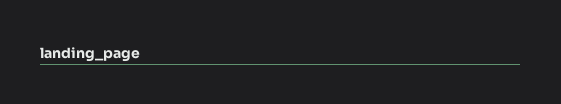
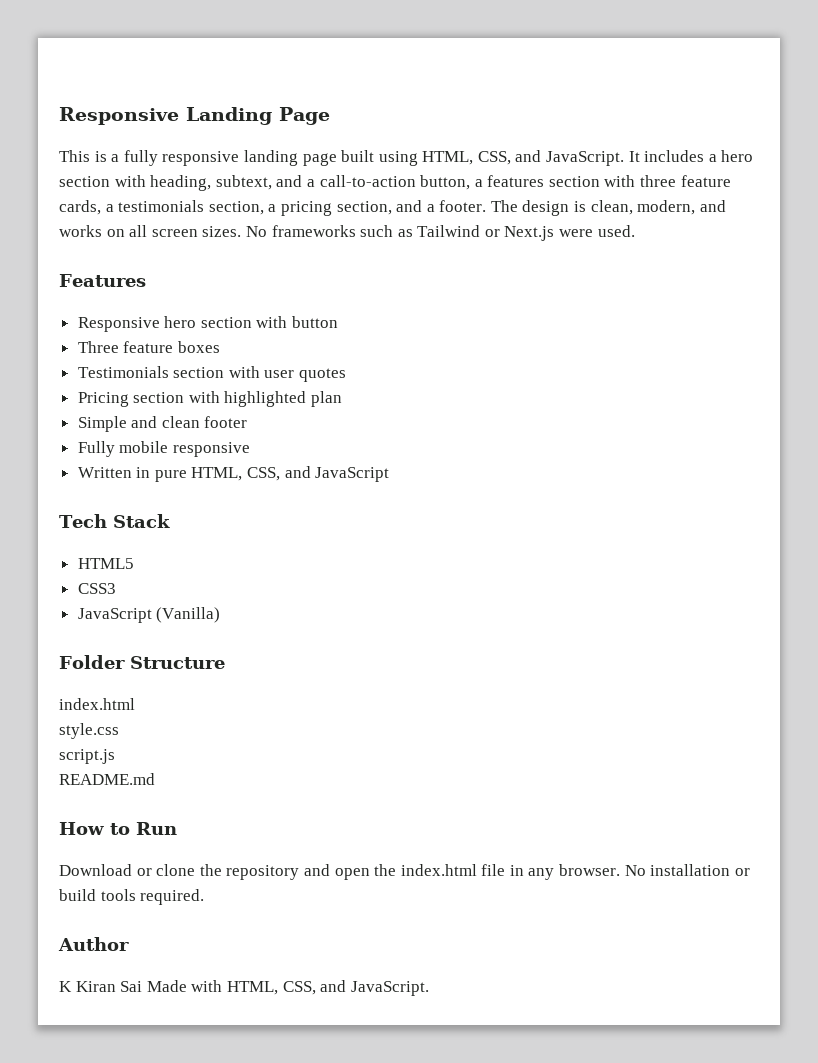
- landing_page
+ Responsive Landing Page
+ This is a fully responsive landing page built using HTML, CSS, and JavaScript. It includes a hero section with heading, subtext, and a call-to-action button, a features section with three feature cards, a testimonials section, a pricing section, and a footer. The design is clean, modern, and works on all screen sizes. No frameworks such as Tailwind or Next.js were used.
+ Features
+ Responsive hero section with button
+ Three feature boxes
+ Testimonials section with user quotes
+ Pricing section with highlighted plan
+ Simple and clean footer
+ Fully mobile responsive
+ Written in pure HTML, CSS, and JavaScript
+ Tech Stack
+ HTML5
+ CSS3
+ JavaScript (Vanilla)
+ Folder Structure
+ index.html
+ style.css
+ script.js
+ README.md
+ How to Run
+ Download or clone the repository and open the index.html file in any browser. No installation or build tools required.
+ Author
+ K Kiran Sai Made with HTML, CSS, and JavaScript.

